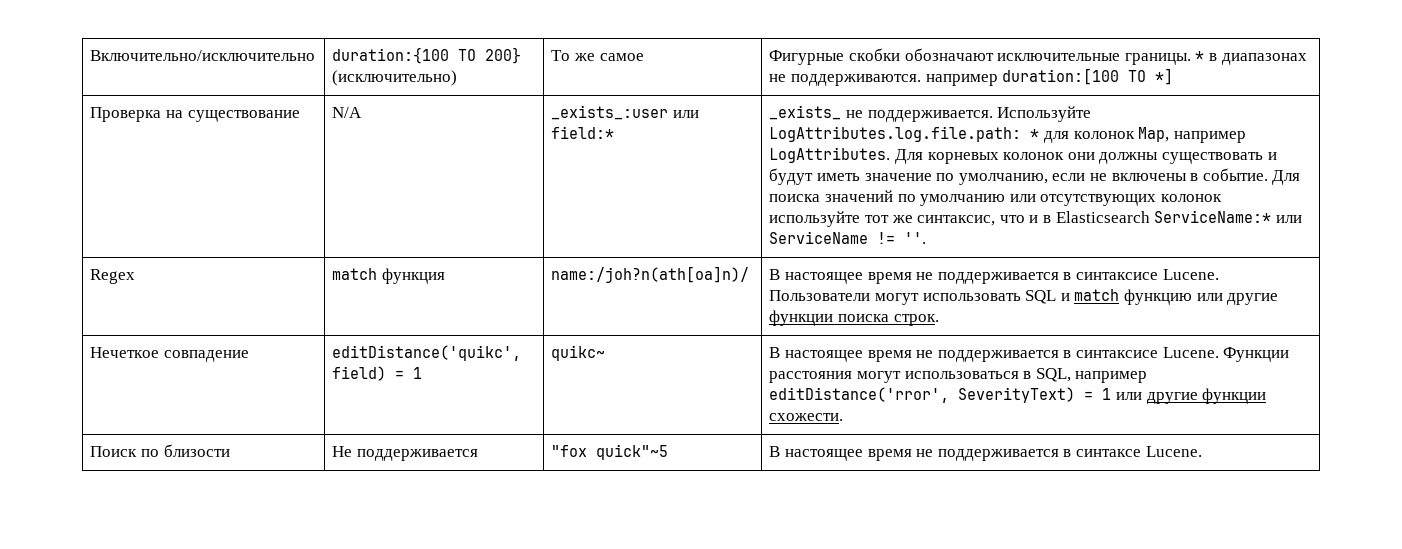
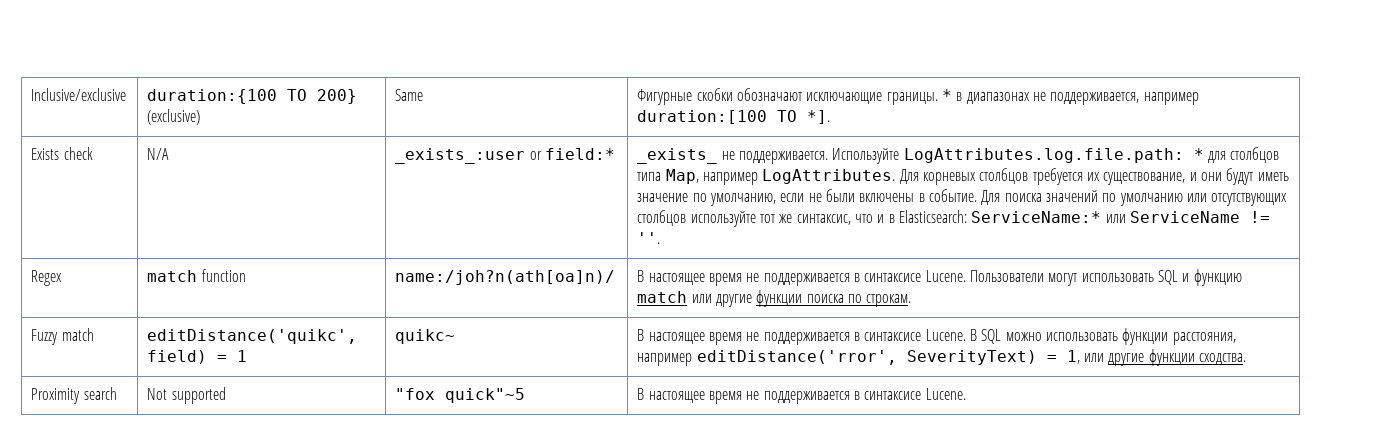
- Включительно/исключительно | duration:{100 TO 200} (исключительно) | То же самое | Фигурные скобки обозначают исключительные границы. * в диапазонах не поддерживаются. например duration:[100 TO *]
- Проверка на существование
+ Inclusive/exclusive | duration:{100 TO 200} (exclusive) | Same | Фигурные скобки обозначают исключающие границы. * в диапазонах не поддерживается, например duration:[100 TO *].
+ Exists check
- _exists_:user или field:*
+ _exists_:user or field:*
- Используйте LogAttributes.log.file.path: * для колонок Map, например LogAttributes.
+ Используйте LogAttributes.log.file.path: * для столбцов типа Map, например LogAttributes.
- Для корневых колонок они должны существовать и будут иметь значение по умолчанию, если не включены в событие.
+ Для корневых столбцов требуется их существование, и они будут иметь значение по умолчанию, если не были включены в событие.
- Для поиска значений по умолчанию или отсутствующих колонок используйте тот же синтаксис, что и в Elasticsearch ServiceName:* или ServiceName != ''.
+ Для поиска значений по умолчанию или отсутствующих столбцов используйте тот же синтаксис, что и в Elasticsearch: ServiceName:* или ServiceName != ''.
- Regex | match функция | name:/joh?n(ath[oa]n)/ | В настоящее время не поддерживается в синтаксисе Lucene. Пользователи могут использовать SQL и match функцию или другие функции поиска строк.
- Нечеткое совпадение | editDistance('quikc', field) = 1 | quikc~ | В настоящее время не поддерживается в синтаксисе Lucene. Функции расстояния могут использоваться в SQL, например editDistance('rror', SeverityText) = 1 или другие функции схожести.
- Поиск по близости | Не поддерживается | "fox quick"~5 | В настоящее время не поддерживается в синтаксе Lucene.
+ Regex | match function | name:/joh?n(ath[oa]n)/ | В настоящее время не поддерживается в синтаксисе Lucene. Пользователи могут использовать SQL и функцию match или другие функции поиска по строкам.
+ Fuzzy match | editDistance('quikc', field) = 1 | quikc~ | В настоящее время не поддерживается в синтаксисе Lucene. В SQL можно использовать функции расстояния, например editDistance('rror', SeverityText) = 1, или другие функции сходства.
+ Proximity search | Not supported | "fox quick"~5 | В настоящее время не поддерживается в синтаксисе Lucene.

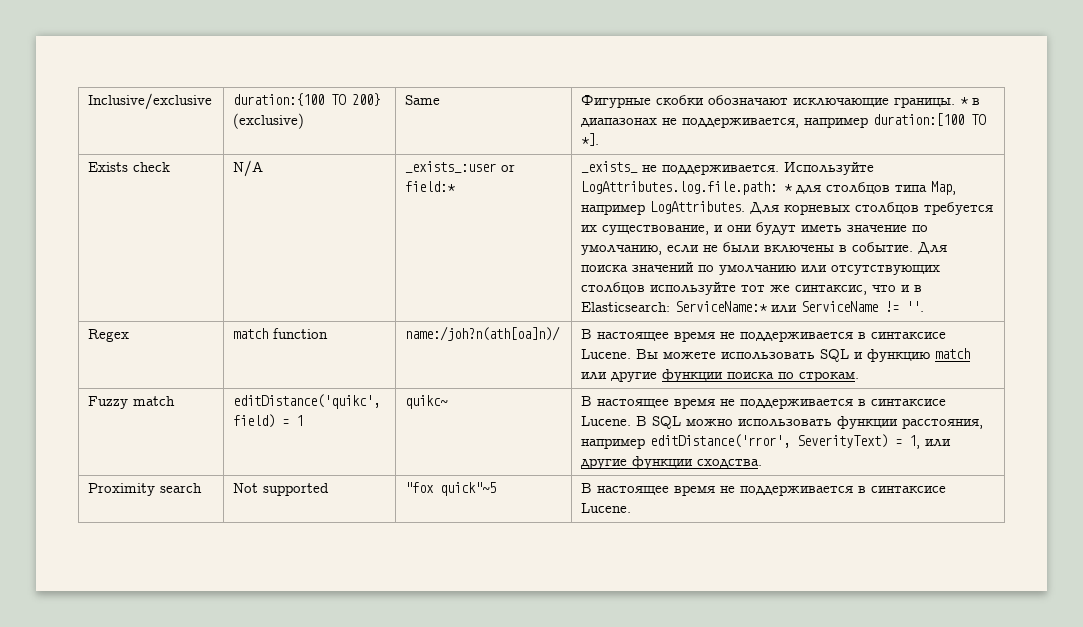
- Regex | match function | name:/joh?n(ath[oa]n)/ | В настоящее время не поддерживается в синтаксисе Lucene. Пользователи могут использовать SQL и функцию match или другие функции поиска по строкам.
+ Regex | match function | name:/joh?n(ath[oa]n)/ | В настоящее время не поддерживается в синтаксисе Lucene. Вы можете использовать SQL и функцию match или другие функции поиска по строкам.

